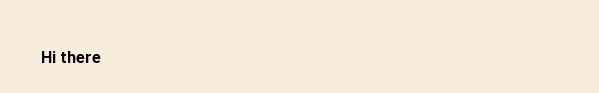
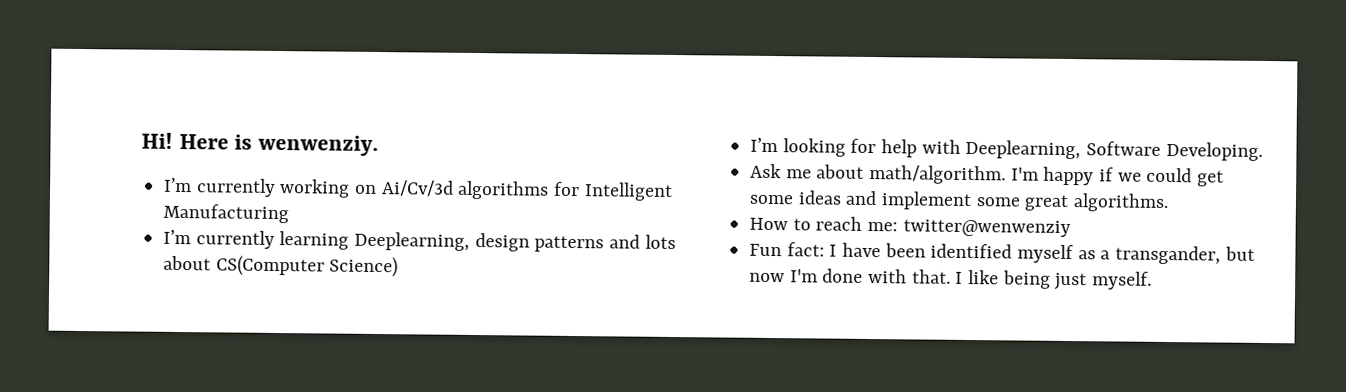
- Hi there
+ Hi! Here is wenwenziy.
+ I’m currently working on Ai/Cv/3d algorithms for Intelligent Manufacturing
+ I’m currently learning Deeplearning, design patterns and lots about CS(Computer Science)
+ I’m looking for help with Deeplearning, Software Developing.
+ Ask me about math/algorithm. I'm happy if we could get some ideas and implement some great algorithms.
+ How to reach me: twitter@wenwenziy
+ Fun fact: I have been identified myself as a transgander, but now I'm done with that. I like being just myself.

